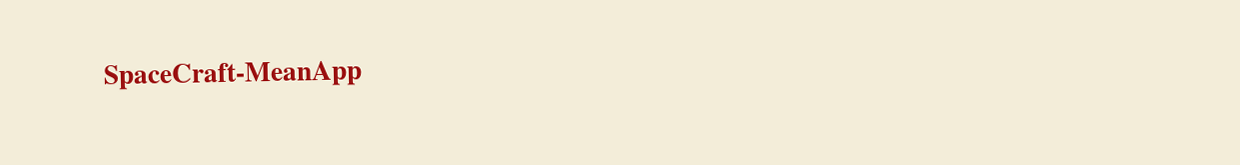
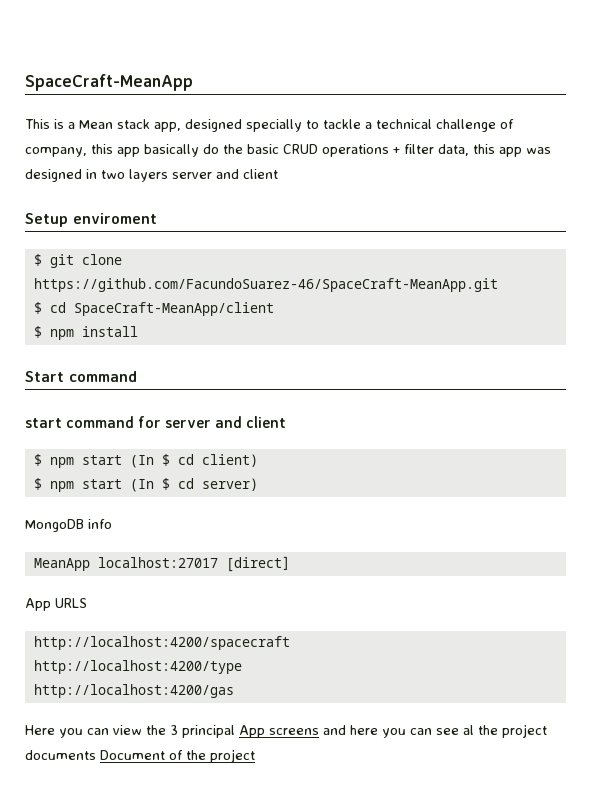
+ This is a Mean stack app, designed specially to tackle a technical challenge of company, this app basically do the basic CRUD operations + filter data, this app was designed in two layers server and client
+ Setup enviroment
+ $ git clone https://github.com/FacundoSuarez-46/SpaceCraft-MeanApp.git
+ $ cd SpaceCraft-MeanApp/client
+ $ npm install
+ Start command
+ start command for server and client
+ $ npm start (In $ cd client)
+ $ npm start (In $ cd server)
+ MongoDB info
+ MeanApp localhost:27017 [direct]
+ App URLS
+ http://localhost:4200/spacecraft
+ http://localhost:4200/type
+ http://localhost:4200/gas
+ Here you can view the 3 principal App screens and here you can see al the project documents Document of the project

